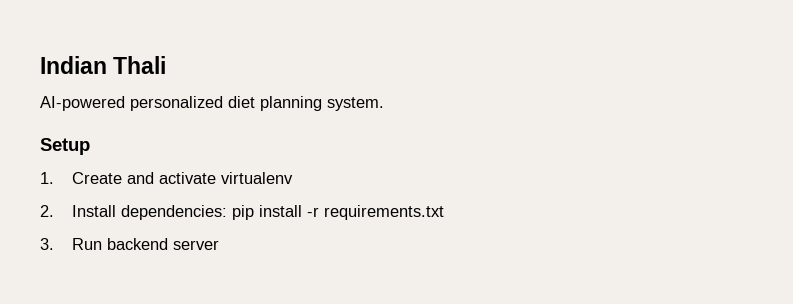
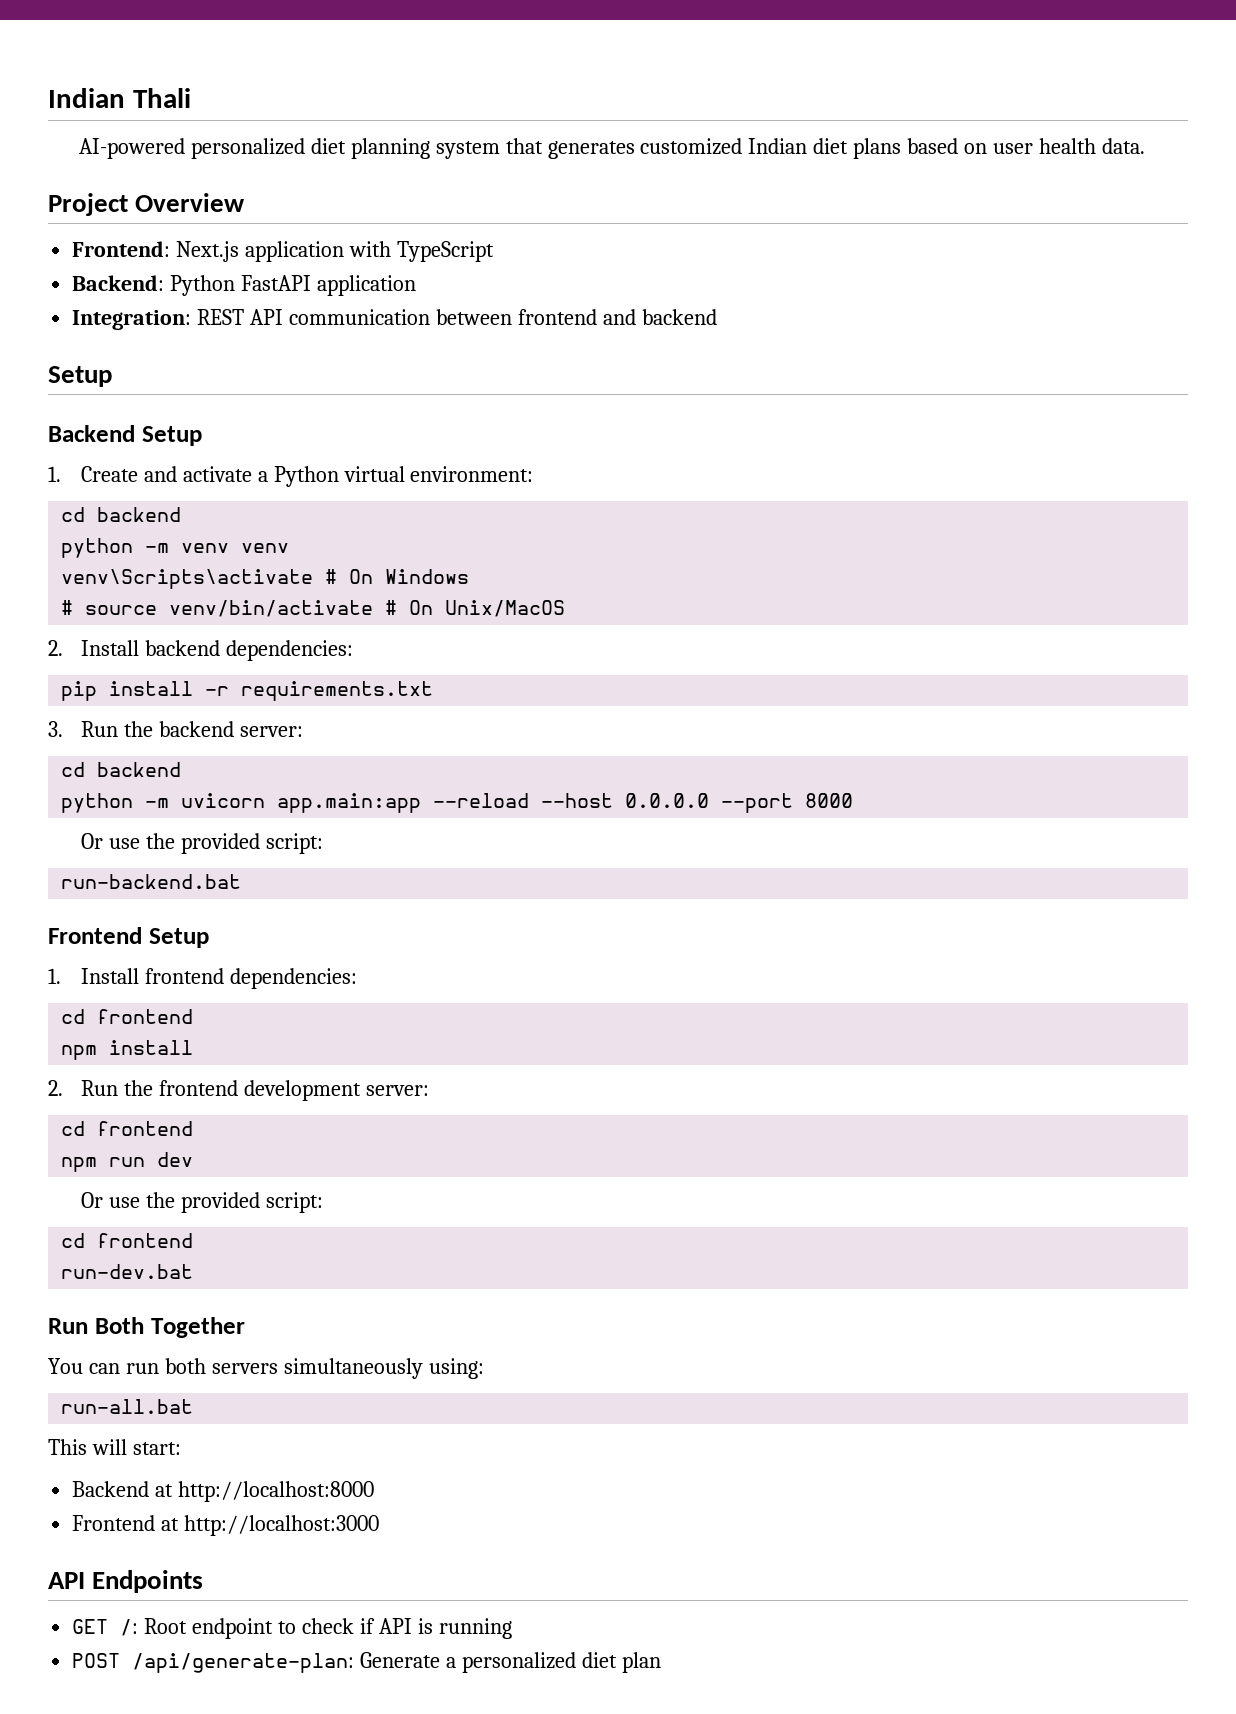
- AI-powered personalized diet planning system.
+ AI-powered personalized diet planning system that generates customized Indian diet plans based on user health data.
+ Project Overview
+ Frontend: Next.js application with TypeScript
+ Backend: Python FastAPI application
+ Integration: REST API communication between frontend and backend
  Setup
+ Backend Setup
- 1. Create and activate virtualenv
+ 1. Create and activate a Python virtual environment:
+ cd backend
+ python -m venv venv
+ venv\Scripts\activate # On Windows
+ # source venv/bin/activate # On Unix/MacOS
- 2. Install dependencies: pip install -r requirements.txt
+ 2. Install backend dependencies:
+ pip install -r requirements.txt
- 3. Run backend server
+ 3. Run the backend server:
+ cd backend
+ python -m uvicorn app.main:app --reload --host 0.0.0.0 --port 8000
+ Or use the provided script:
+ run-backend.bat
+ Frontend Setup
+ 1. Install frontend dependencies:
+ cd frontend
+ npm install
+ 2. Run the frontend development server:
+ cd frontend
+ npm run dev
+ Or use the provided script:
+ cd frontend
+ run-dev.bat
+ Run Both Together
+ You can run both servers simultaneously using:
+ run-all.bat
+ This will start:
+ Backend at http://localhost:8000
+ Frontend at http://localhost:3000
+ API Endpoints
+ GET /: Root endpoint to check if API is running
+ POST /api/generate-plan: Generate a personalized diet plan

